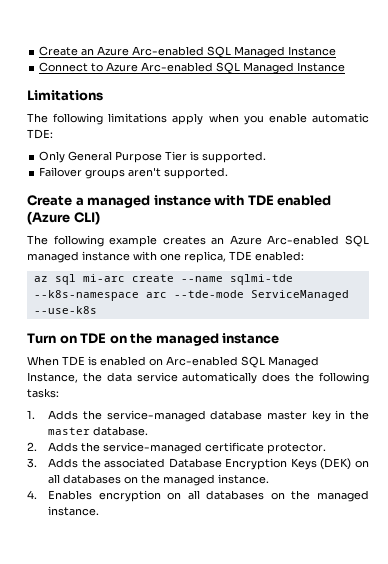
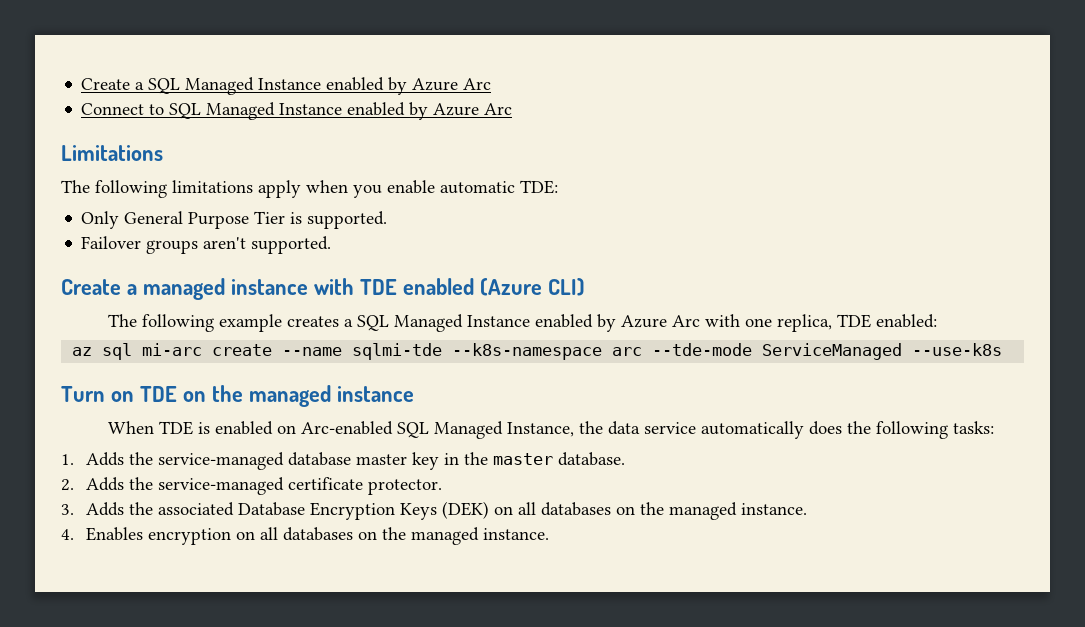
- Create an Azure Arc-enabled SQL Managed Instance
+ Create a SQL Managed Instance enabled by Azure Arc
- Connect to Azure Arc-enabled SQL Managed Instance
+ Connect to SQL Managed Instance enabled by Azure Arc
- The following example creates an Azure Arc-enabled SQL managed instance with one replica, TDE enabled:
+ The following example creates a SQL Managed Instance enabled by Azure Arc with one replica, TDE enabled:

